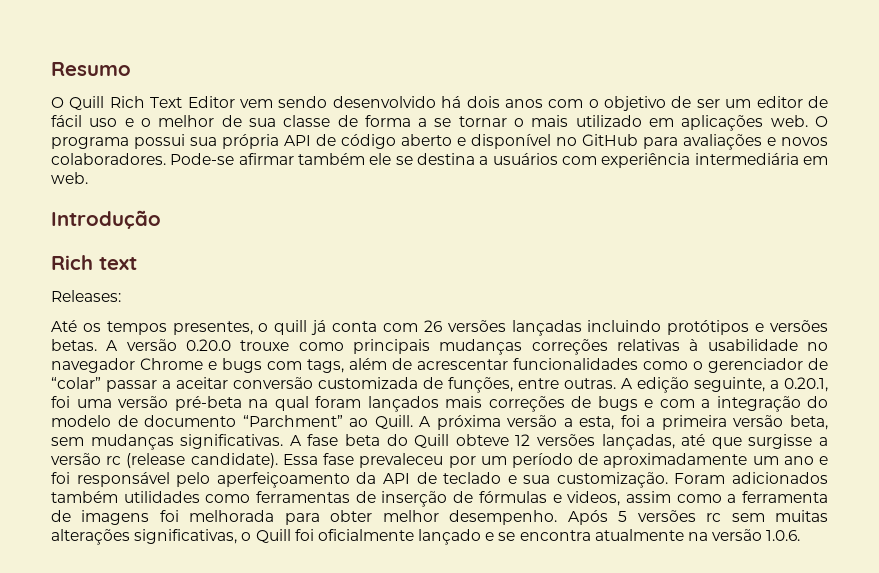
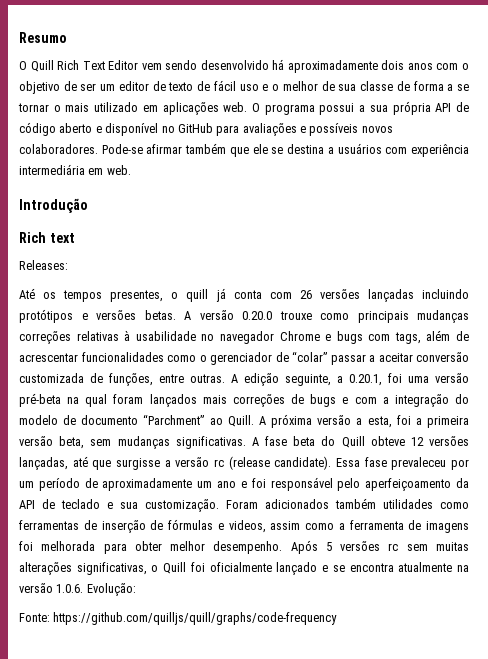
- O Quill Rich Text Editor vem sendo desenvolvido há dois anos com o objetivo de ser um editor de fácil uso e o melhor de sua classe de forma a se tornar o mais utilizado em aplicações web.
+ O Quill Rich Text Editor vem sendo desenvolvido há aproximadamente dois anos com o objetivo de ser um editor de texto de fácil uso e o melhor de sua classe de forma a se tornar o mais utilizado em aplicações web.
- O programa possui sua própria API de código aberto e disponível no GitHub para avaliações e novos colaboradores.
+ O programa possui a sua própria API de código aberto e disponível no GitHub para avaliações e possíveis novos colaboradores.
- Pode-se afirmar também ele se destina a usuários com experiência intermediária em web.
+ Pode-se afirmar também que ele se destina a usuários com experiência intermediária em web.
- Após 5 versões rc sem muitas alterações significativas, o Quill foi oficialmente lançado e se encontra atualmente na versão 1.0.6.
+ Após 5 versões rc sem muitas alterações significativas, o Quill foi oficialmente lançado e se encontra atualmente na versão 1.0.6. Evolução:
+ Fonte: https://github.com/quilljs/quill/graphs/code-frequency

